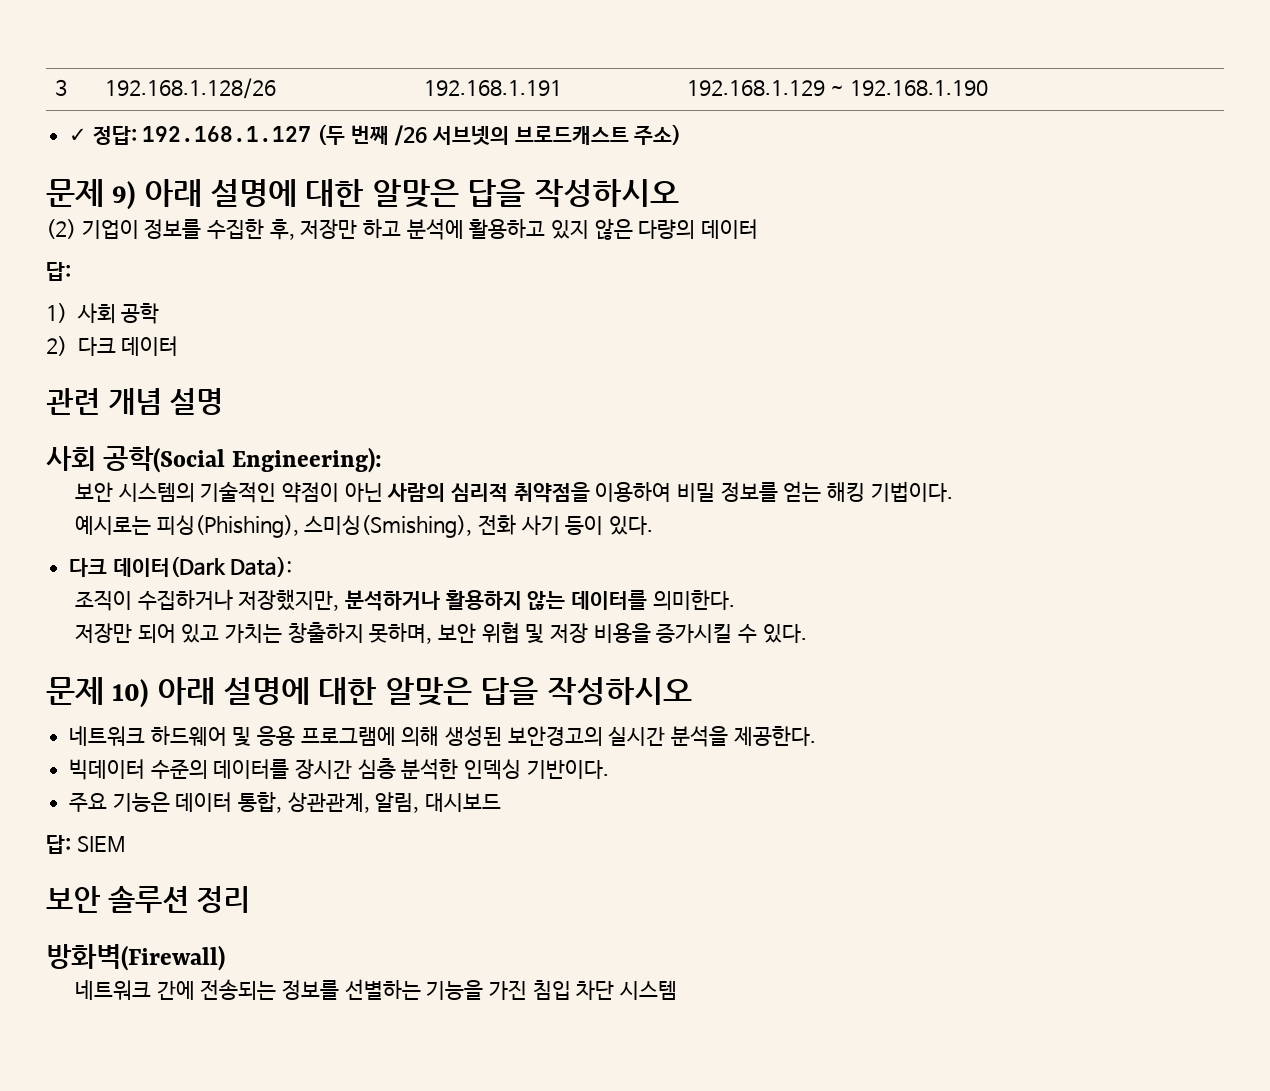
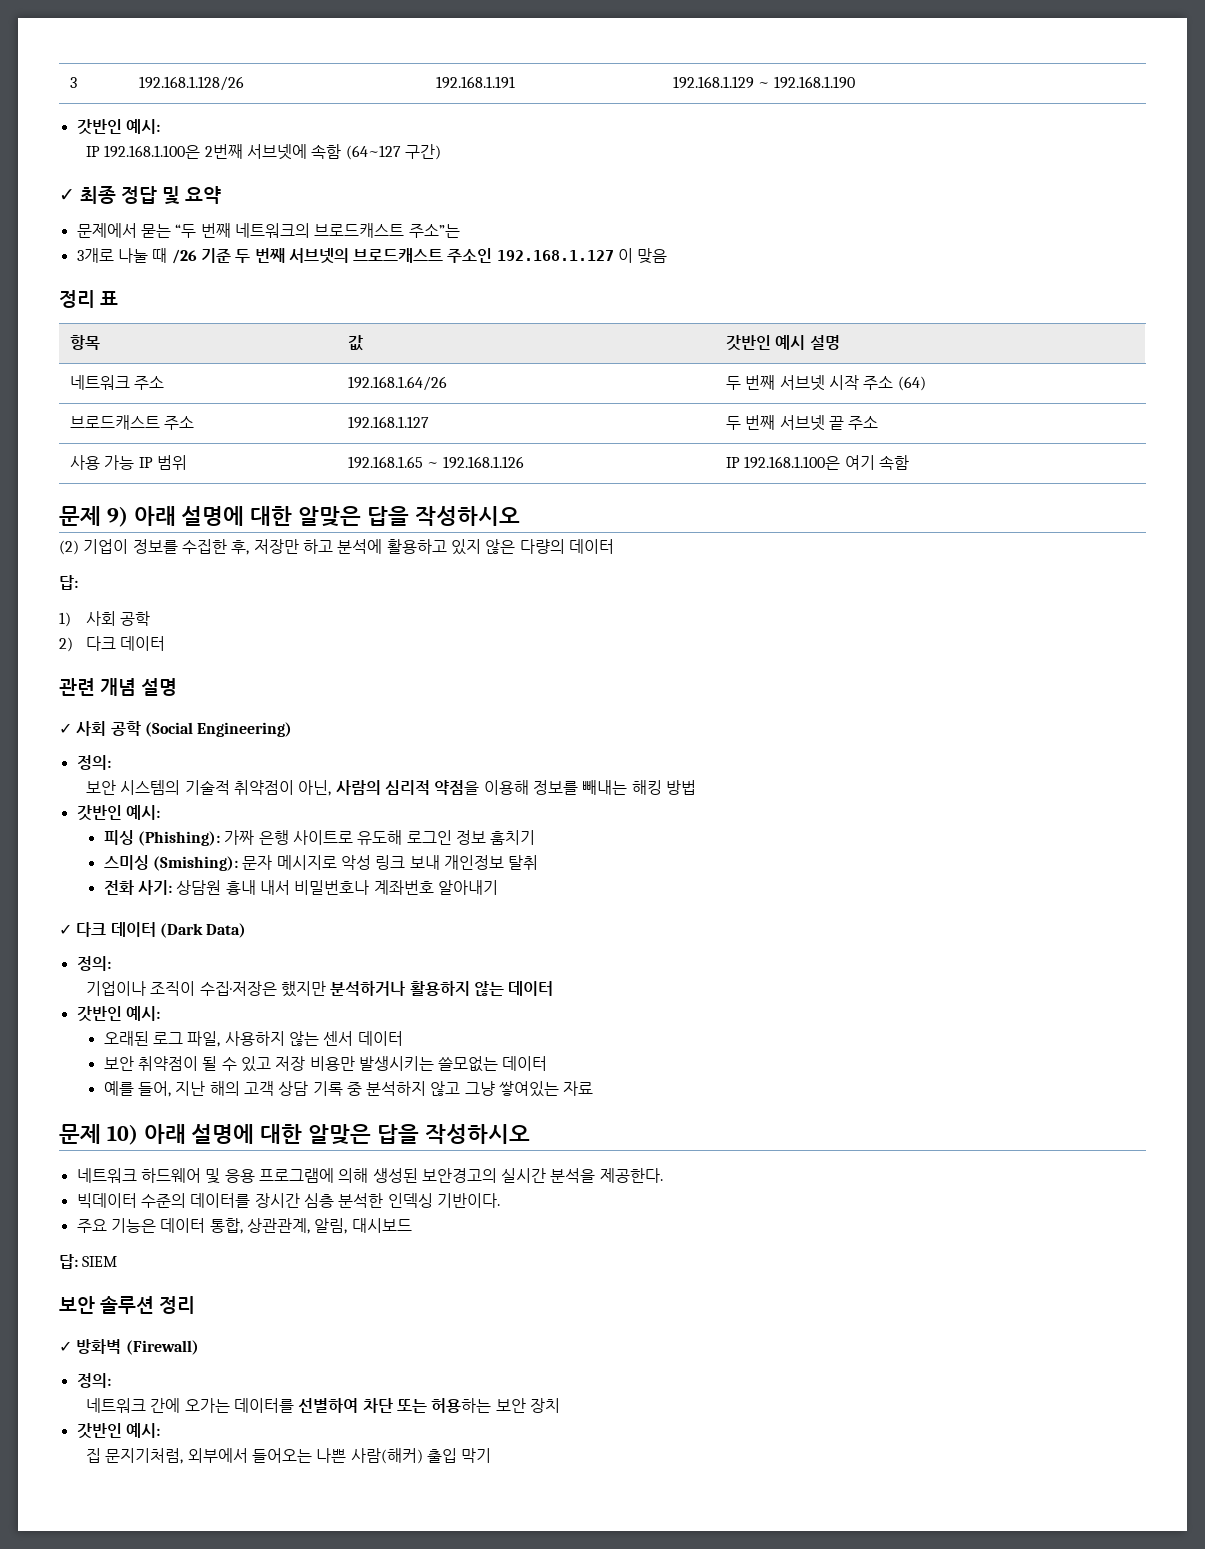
  3 | 192.168.1.128/26 | 192.168.1.191 | 192.168.1.129 ~ 192.168.1.190
- ✓ 정답: 192.168.1.127 (두 번째 /26 서브넷의 브로드캐스트 주소)
+ 갓반인 예시:
+ IP 192.168.1.100은 2번째 서브넷에 속함 (64~127 구간)
+ ✓ 최종 정답 및 요약
+ 문제에서 묻는 “두 번째 네트워크의 브로드캐스트 주소”는
+ 3개로 나눌 때 /26 기준 두 번째 서브넷의 브로드캐스트 주소인 192.168.1.127 이 맞음
+ 정리 표
+ 항목 | 값 | 갓반인 예시 설명
+ 네트워크 주소 | 192.168.1.64/26 | 두 번째 서브넷 시작 주소 (64)
+ 브로드캐스트 주소 | 192.168.1.127 | 두 번째 서브넷 끝 주소
+ 사용 가능 IP 범위 | 192.168.1.65 ~ 192.168.1.126 | IP 192.168.1.100은 여기 속함
- 사회 공학(Social Engineering):
- 보안 시스템의 기술적인 약점이 아닌 사람의 심리적 취약점을 이용하여 비밀 정보를 얻는 해킹 기법이다.
- 예시로는 피싱(Phishing), 스미싱(Smishing), 전화 사기 등이 있다.
- 다크 데이터(Dark Data):
- 조직이 수집하거나 저장했지만, 분석하거나 활용하지 않는 데이터를 의미한다.
- 저장만 되어 있고 가치는 창출하지 못하며, 보안 위협 및 저장 비용을 증가시킬 수 있다.
+ ✓ 사회 공학 (Social Engineering)
+ 정의:
+ 보안 시스템의 기술적 취약점이 아닌, 사람의 심리적 약점을 이용해 정보를 빼내는 해킹 방법
+ 갓반인 예시:
+ 피싱 (Phishing): 가짜 은행 사이트로 유도해 로그인 정보 훔치기
+ 스미싱 (Smishing): 문자 메시지로 악성 링크 보내 개인정보 탈취
+ 전화 사기: 상담원 흉내 내서 비밀번호나 계좌번호 알아내기
+ ✓ 다크 데이터 (Dark Data)
+ 정의:
+ 기업이나 조직이 수집·저장은 했지만 분석하거나 활용하지 않는 데이터
+ 갓반인 예시:
+ 오래된 로그 파일, 사용하지 않는 센서 데이터
+ 보안 취약점이 될 수 있고 저장 비용만 발생시키는 쓸모없는 데이터
+ 예를 들어, 지난 해의 고객 상담 기록 중 분석하지 않고 그냥 쌓여있는 자료
- 방화벽(Firewall)
- 네트워크 간에 전송되는 정보를 선별하는 기능을 가진 침입 차단 시스템
+ ✓ 방화벽 (Firewall)
+ 정의:
+ 네트워크 간에 오가는 데이터를 선별하여 차단 또는 허용하는 보안 장치
+ 갓반인 예시:
+ 집 문지기처럼, 외부에서 들어오는 나쁜 사람(해커) 출입 막기

